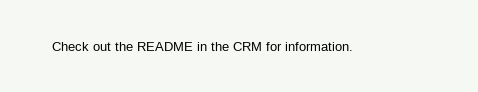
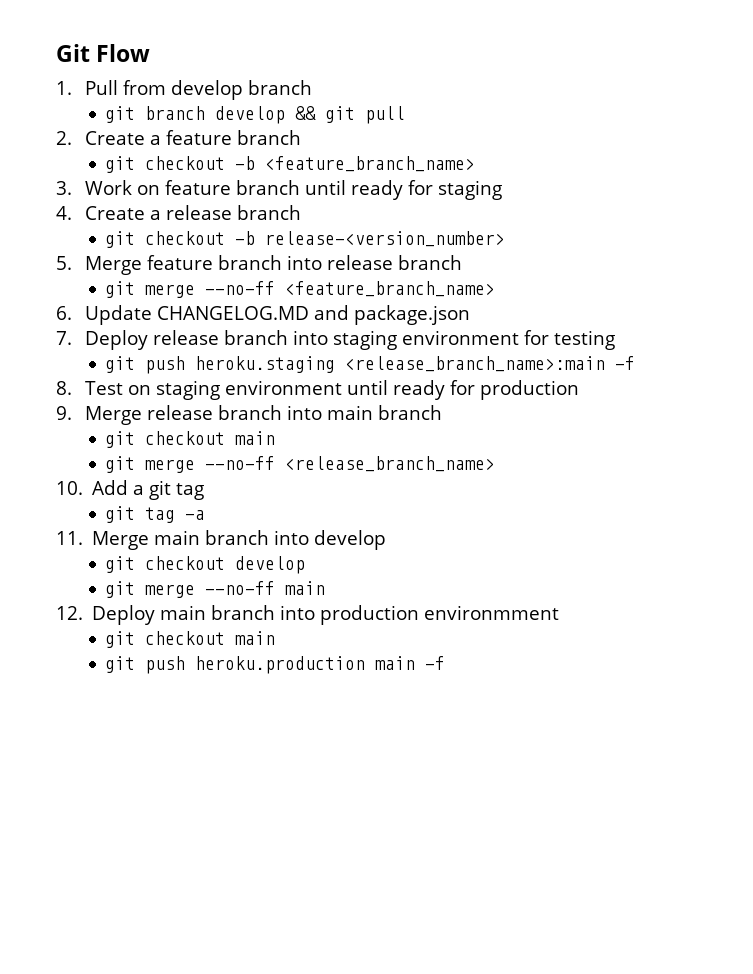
- Check out the README in the CRM for information.
+ Git Flow
+ 1. Pull from develop branch
+ git branch develop && git pull
+ 2. Create a feature branch
+ git checkout -b <feature_branch_name>
+ 3. Work on feature branch until ready for staging
+ 4. Create a release branch
+ git checkout -b release-<version_number>
+ 5. Merge feature branch into release branch
+ git merge --no-ff <feature_branch_name>
+ 6. Update CHANGELOG.MD and package.json
+ 7. Deploy release branch into staging environment for testing
+ git push heroku.staging <release_branch_name>:main -f
+ 8. Test on staging environment until ready for production
+ 9. Merge release branch into main branch
+ git checkout main
+ git merge --no-ff <release_branch_name>
+ 10. Add a git tag
+ git tag -a
+ 11. Merge main branch into develop
+ git checkout develop
+ git merge --no-ff main
+ 12. Deploy main branch into production environmment
+ git checkout main
+ git push heroku.production main -f

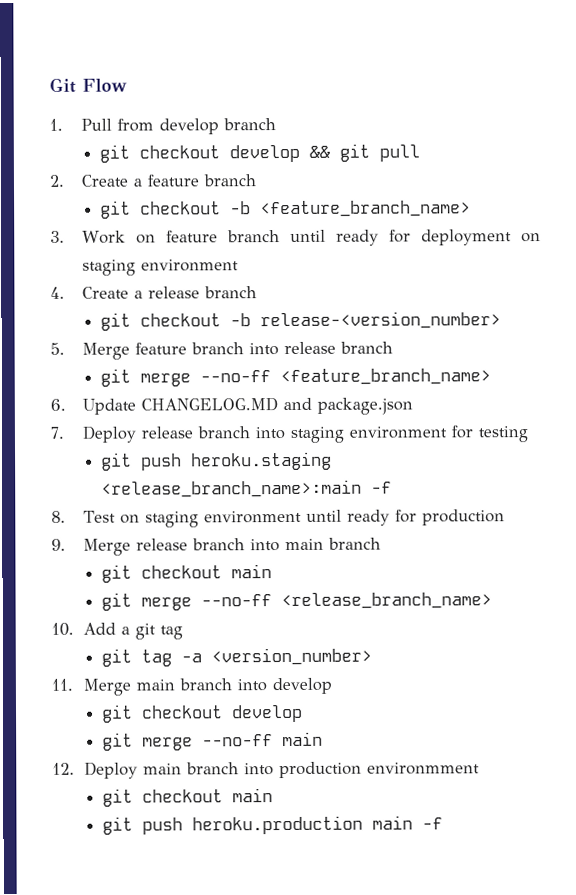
- git branch develop && git pull
+ git checkout develop && git pull
- 3. Work on feature branch until ready for staging
+ 3. Work on feature branch until ready for deployment on staging environment
- git tag -a
+ git tag -a <version_number>

